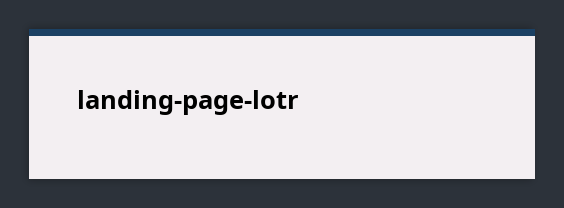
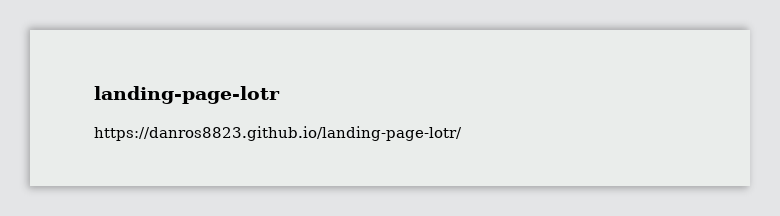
+ https://danros8823.github.io/landing-page-lotr/

